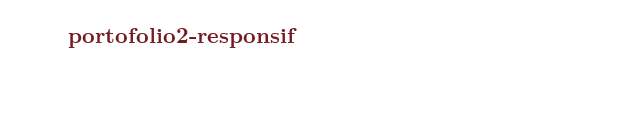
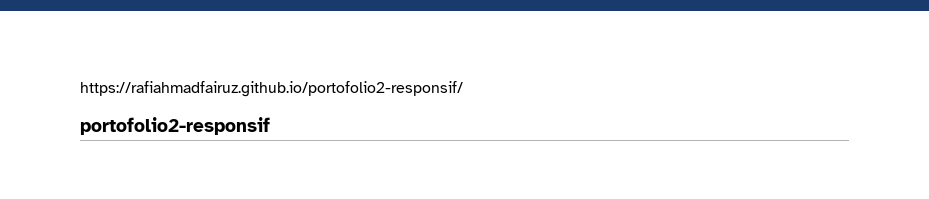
+ https://rafiahmadfairuz.github.io/portofolio2-responsif/

